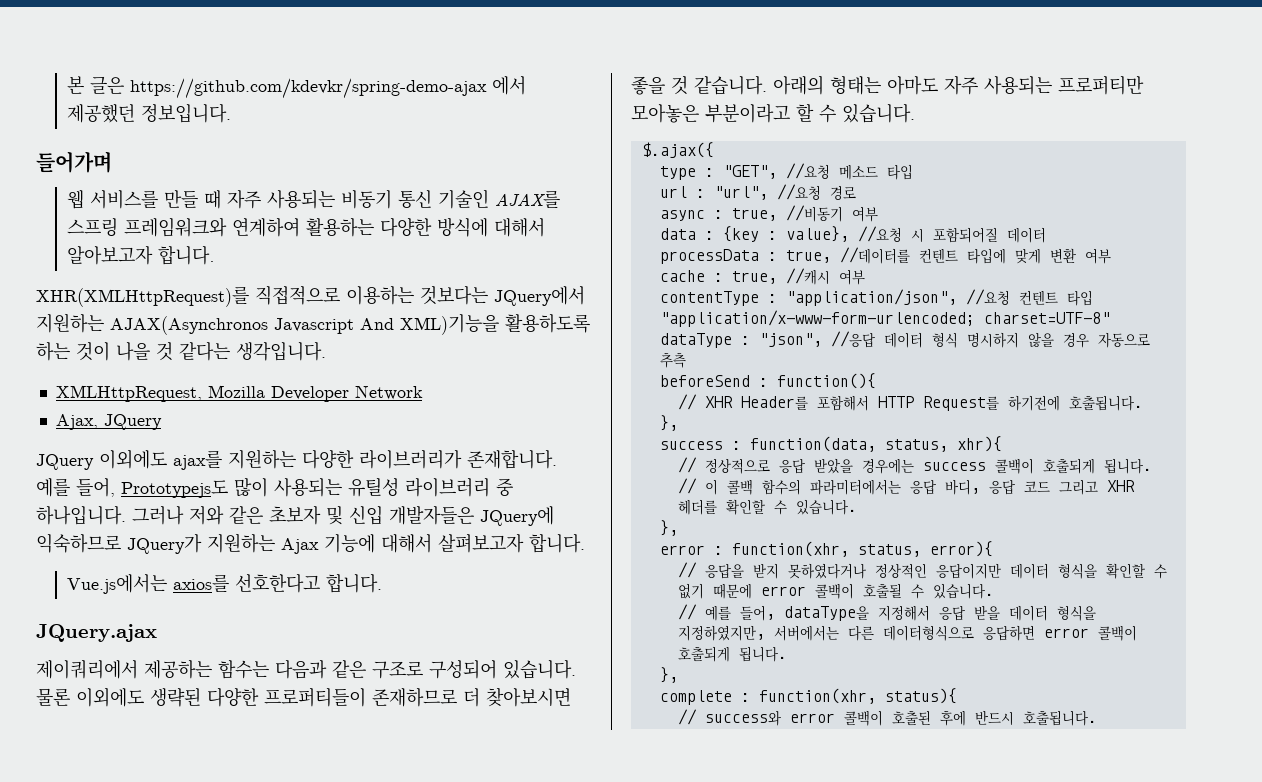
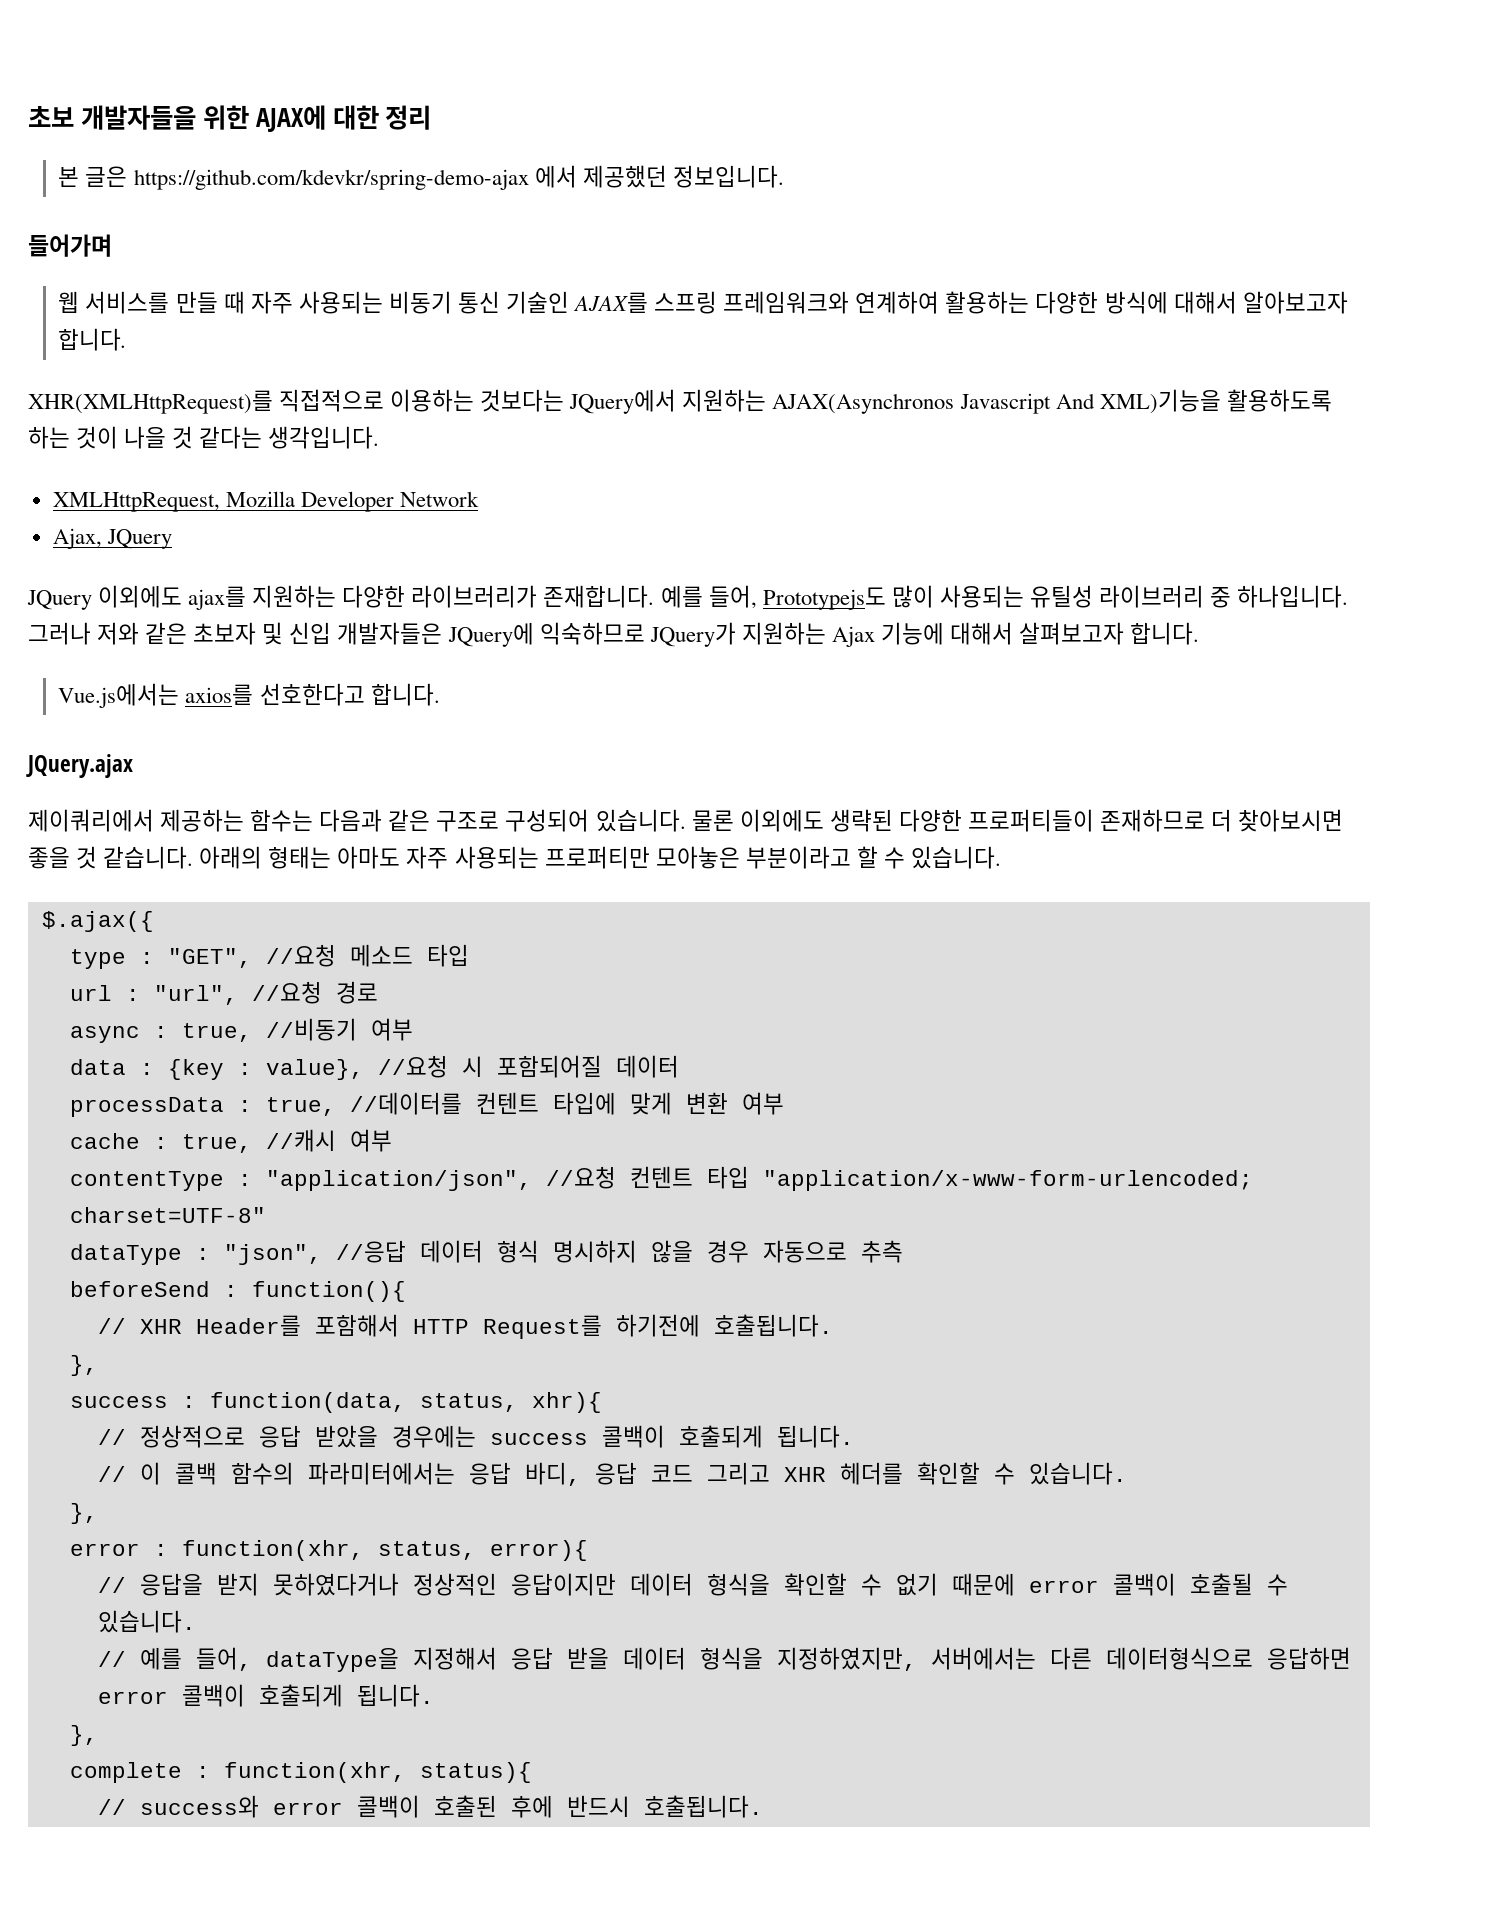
+ 초보 개발자들을 위한 AJAX에 대한 정리

